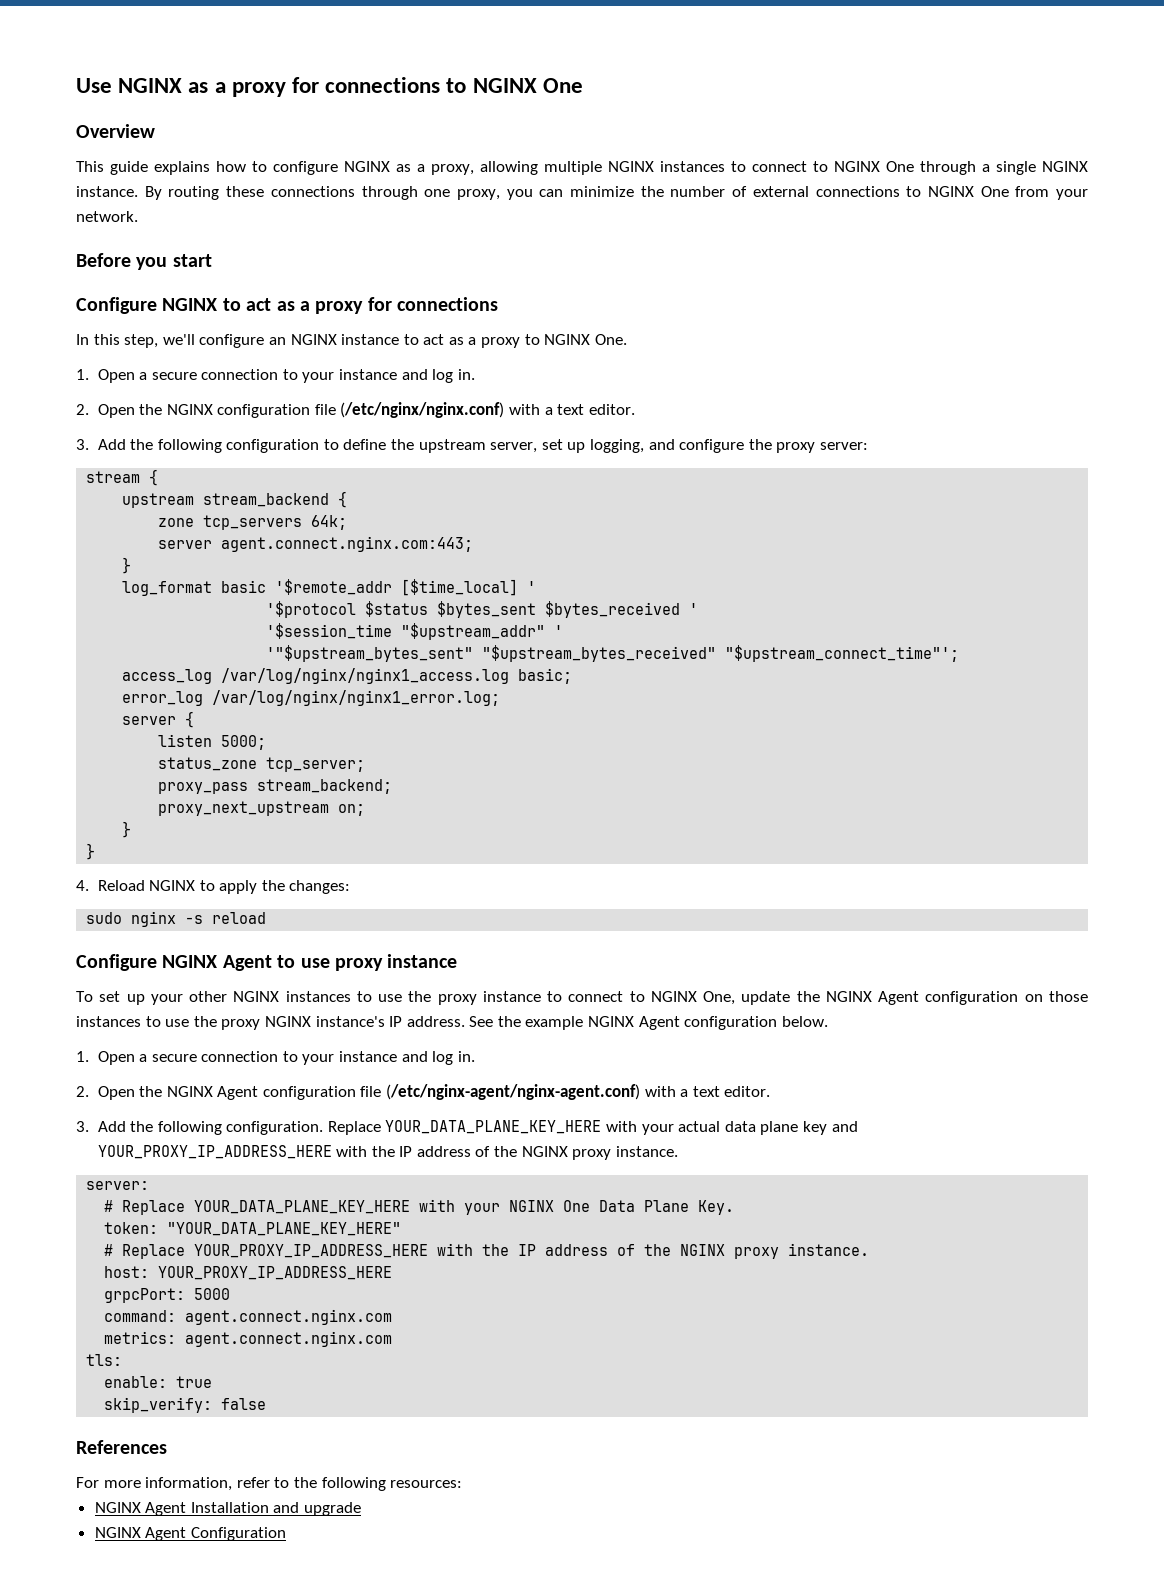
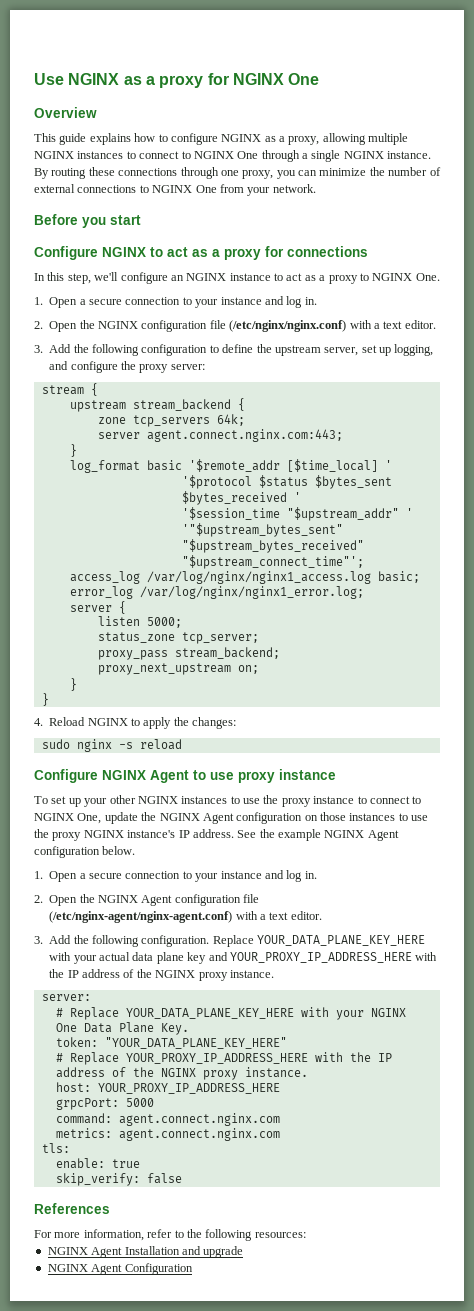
- Use NGINX as a proxy for connections to NGINX One
+ Use NGINX as a proxy for NGINX One

